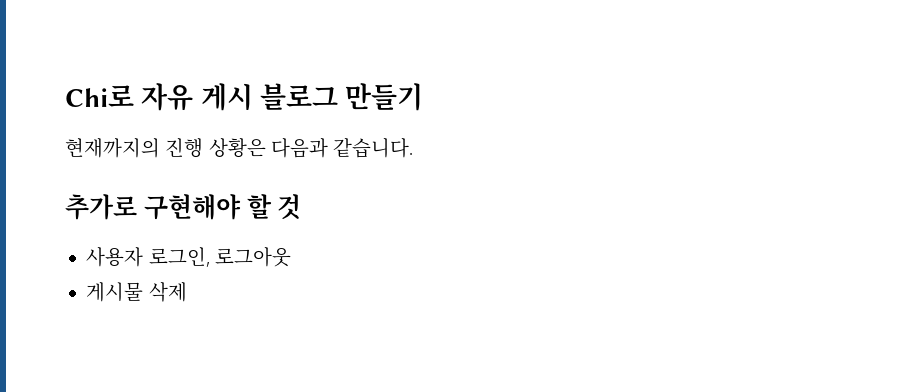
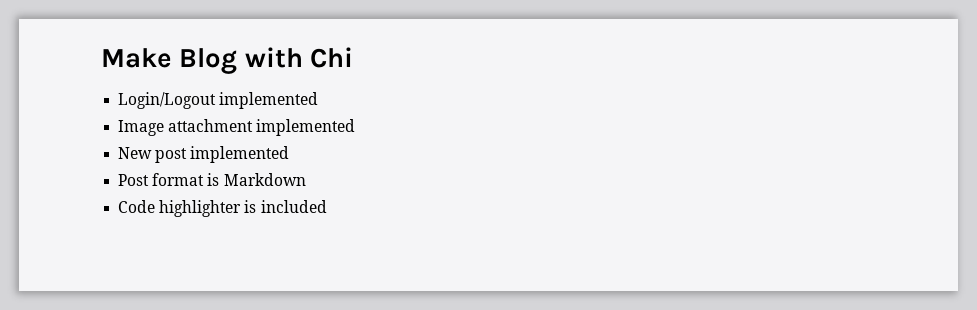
- Chi로 자유 게시 블로그 만들기
- 현재까지의 진행 상황은 다음과 같습니다.
- 추가로 구현해야 할 것
- 사용자 로그인, 로그아웃
- 게시물 삭제
+ Make Blog with Chi
+ Login/Logout implemented
+ Image attachment implemented
+ New post implemented
+ Post format is Markdown
+ Code highlighter is included

